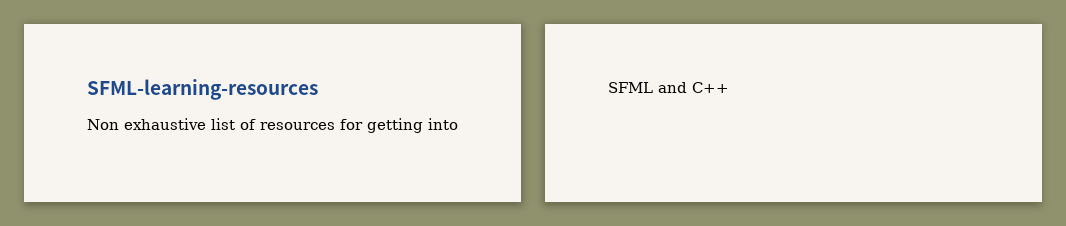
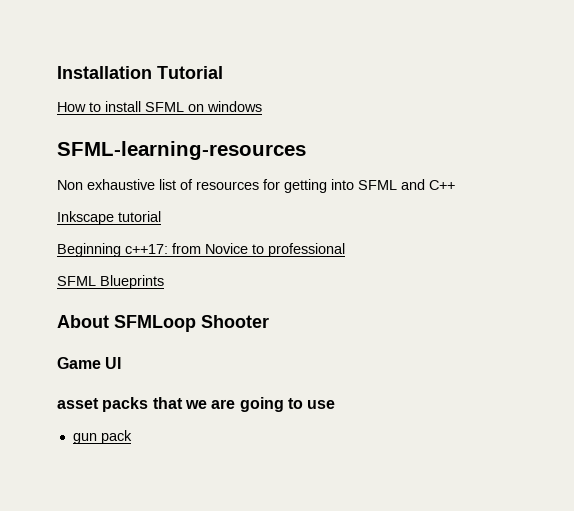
+ Installation Tutorial
+ How to install SFML on windows
+ Inkscape tutorial
+ Beginning c++17: from Novice to professional
+ SFML Blueprints
+ About SFMLoop Shooter
+ Game UI
+ asset packs that we are going to use
+ gun pack

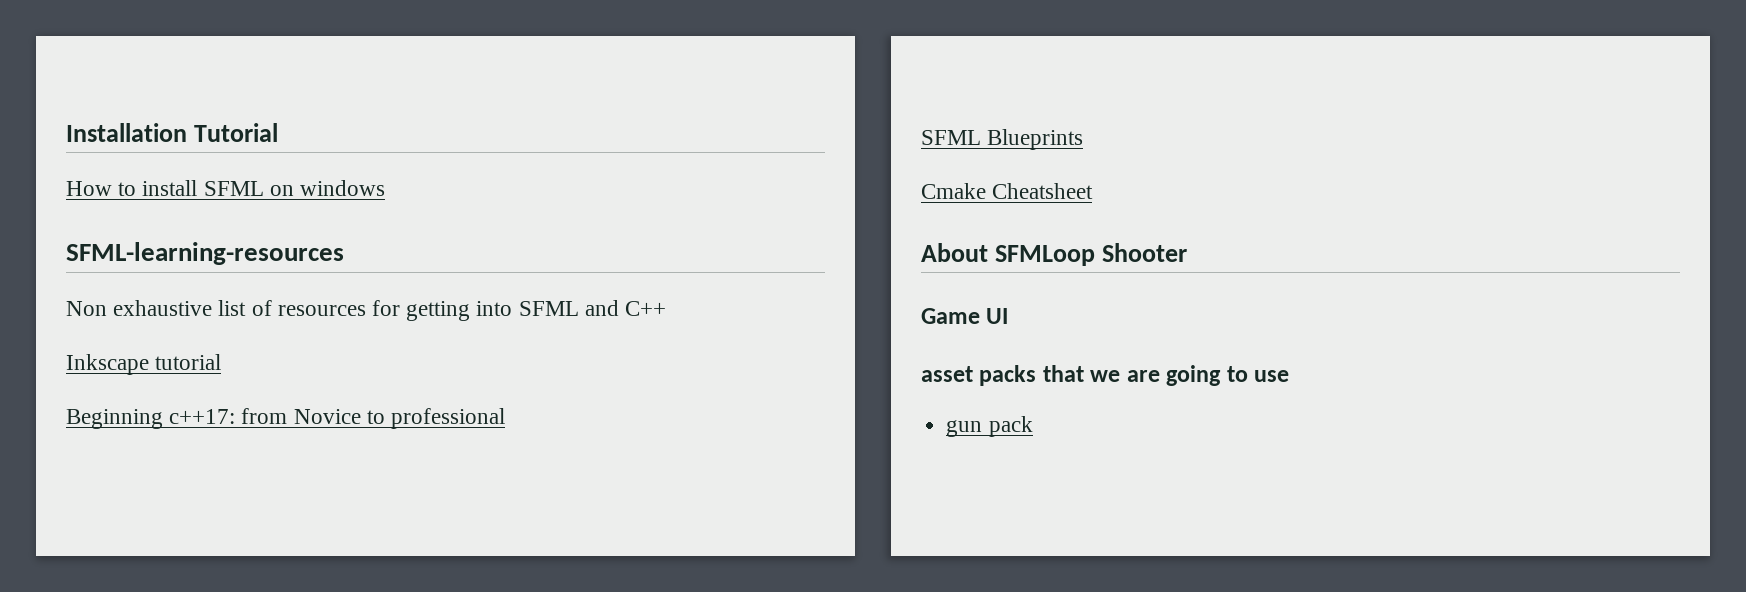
+ Cmake Cheatsheet

